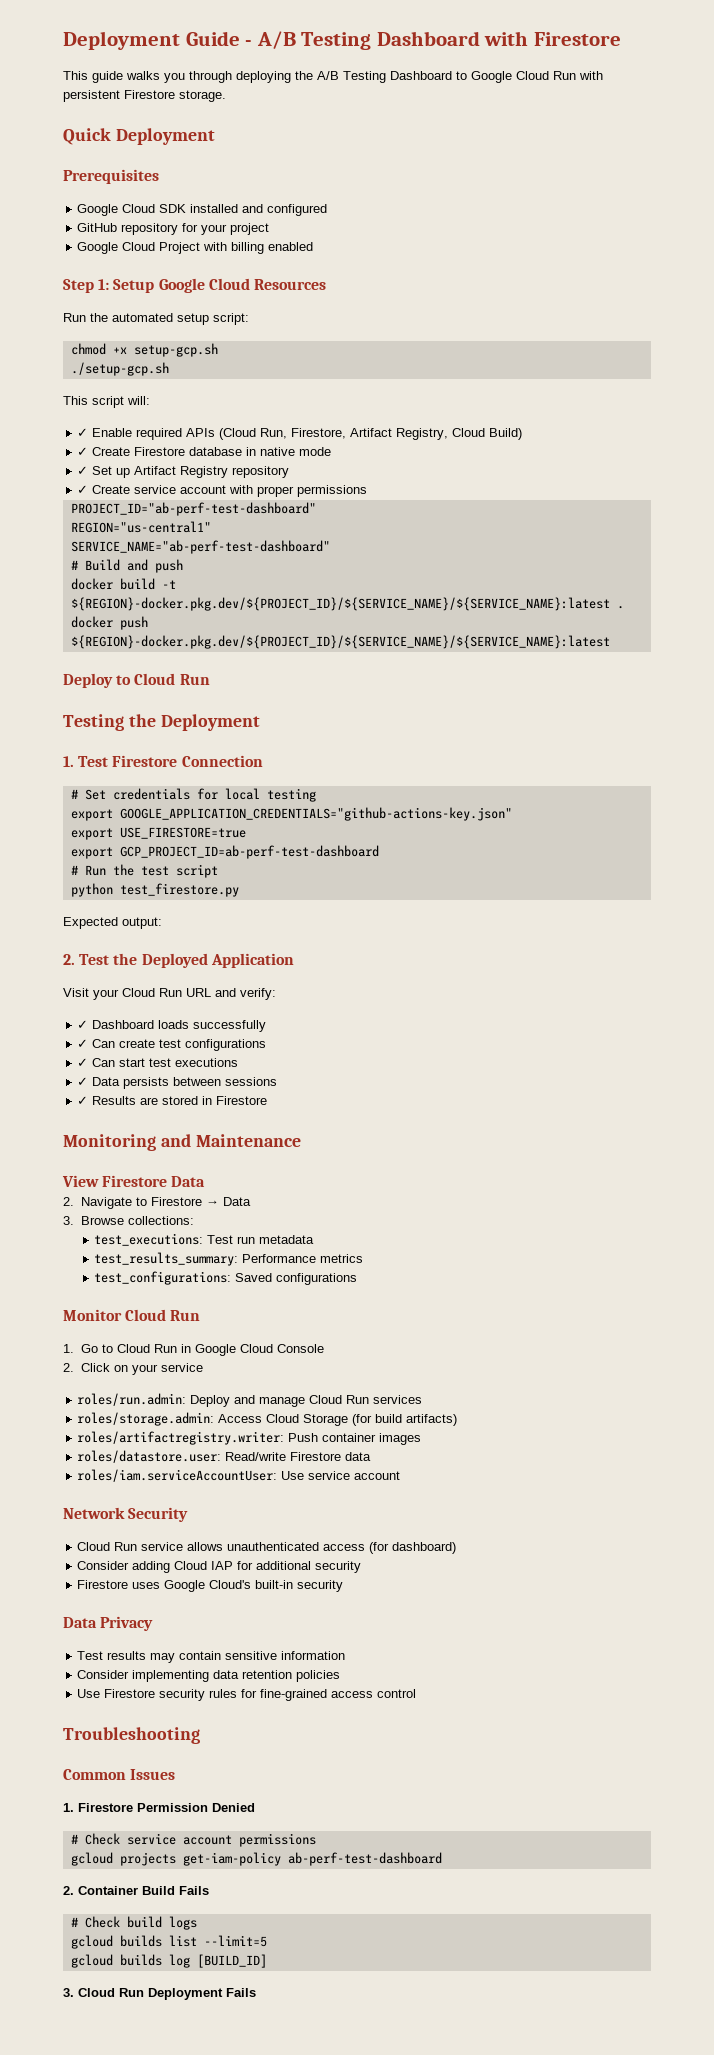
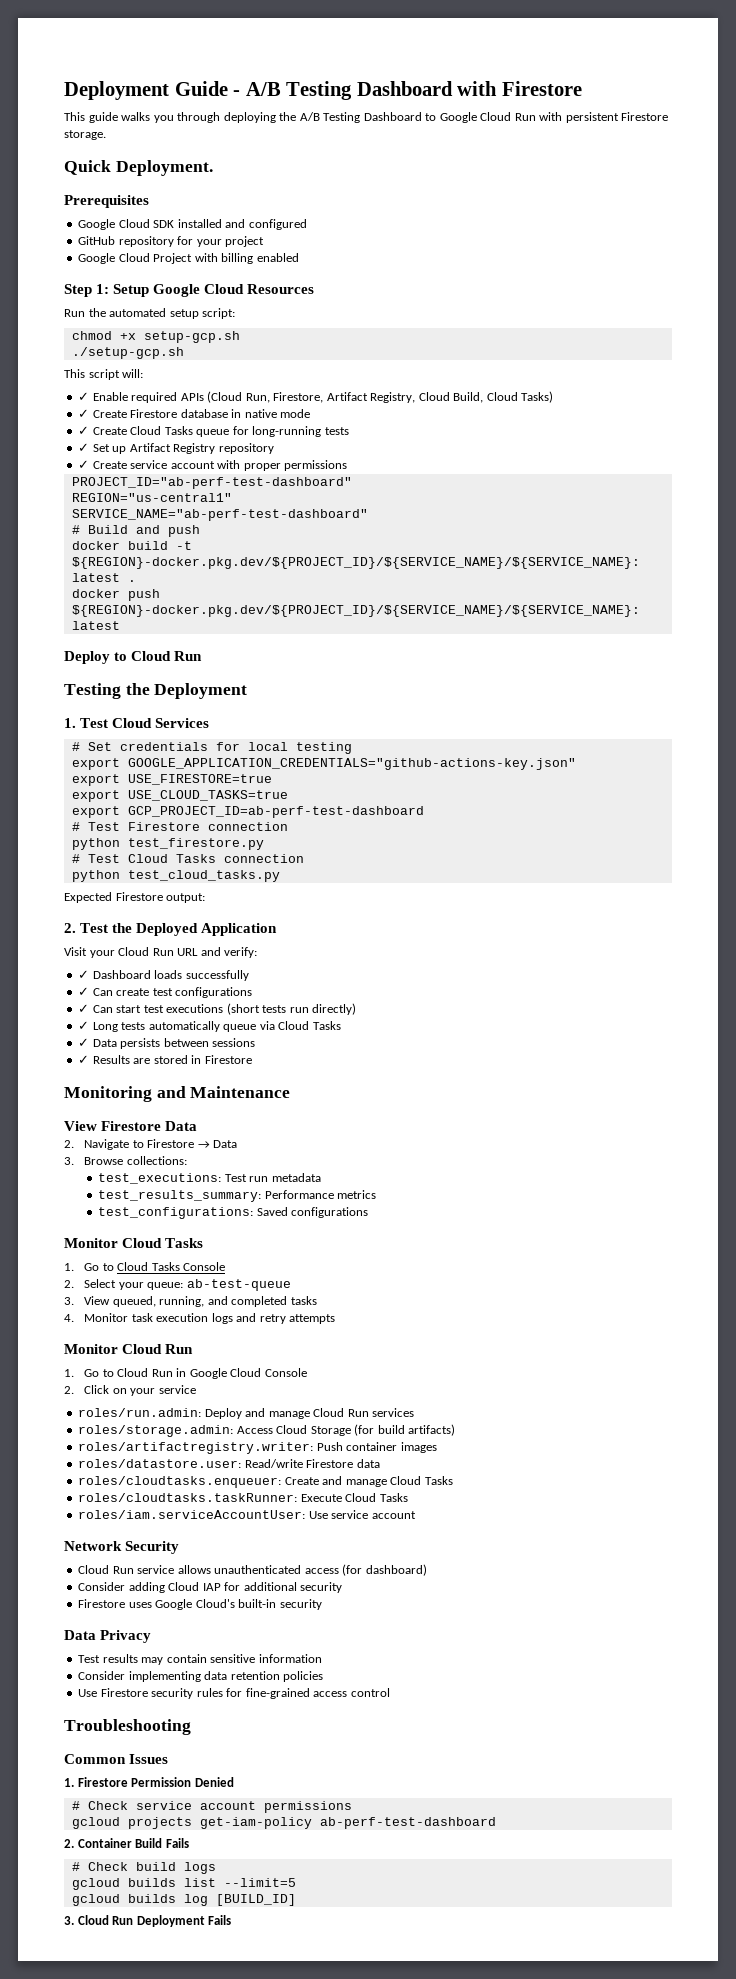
- Quick Deployment
+ Quick Deployment.
- ✓ Enable required APIs (Cloud Run, Firestore, Artifact Registry, Cloud Build)
+ ✓ Enable required APIs (Cloud Run, Firestore, Artifact Registry, Cloud Build, Cloud Tasks)
+ ✓ Create Cloud Tasks queue for long-running tests
- 1. Test Firestore Connection
+ 1. Test Cloud Services
+ export USE_CLOUD_TASKS=true
- # Run the test script
+ # Test Firestore connection
  python test_firestore.py
+ # Test Cloud Tasks connection
+ python test_cloud_tasks.py
- Expected output:
+ Expected Firestore output:
- ✓ Can start test executions
+ ✓ Can start test executions (short tests run directly)
+ ✓ Long tests automatically queue via Cloud Tasks
+ Monitor Cloud Tasks
+ 1. Go to Cloud Tasks Console
+ 2. Select your queue: ab-test-queue
+ 3. View queued, running, and completed tasks
+ 4. Monitor task execution logs and retry attempts
+ roles/cloudtasks.enqueuer: Create and manage Cloud Tasks
+ roles/cloudtasks.taskRunner: Execute Cloud Tasks

